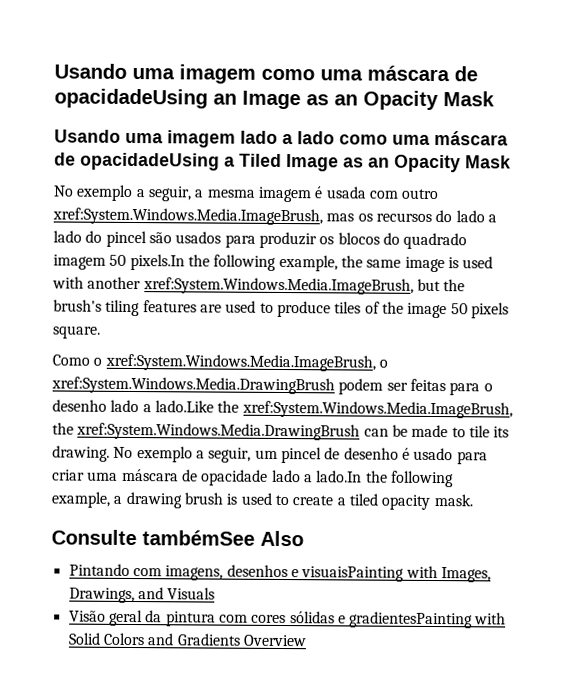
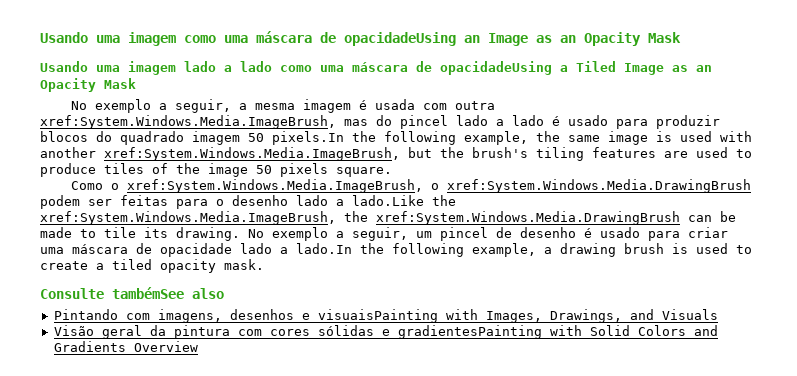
- No exemplo a seguir, a mesma imagem é usada com outro xref:System.Windows.Media.ImageBrush, mas os recursos do lado a lado do pincel são usados para produzir os blocos do quadrado imagem 50 pixels.In the following example, the same image is used with another xref:System.Windows.Media.ImageBrush, but the brush's tiling features are used to produce tiles of the image 50 pixels square.
+ No exemplo a seguir, a mesma imagem é usada com outra xref:System.Windows.Media.ImageBrush, mas do pincel lado a lado é usado para produzir blocos do quadrado imagem 50 pixels.In the following example, the same image is used with another xref:System.Windows.Media.ImageBrush, but the brush's tiling features are used to produce tiles of the image 50 pixels square.
- Consulte tambémSee Also
+ Consulte tambémSee also

